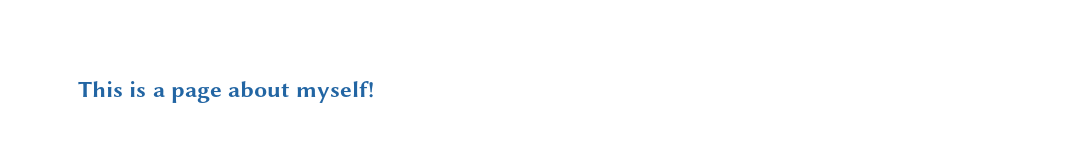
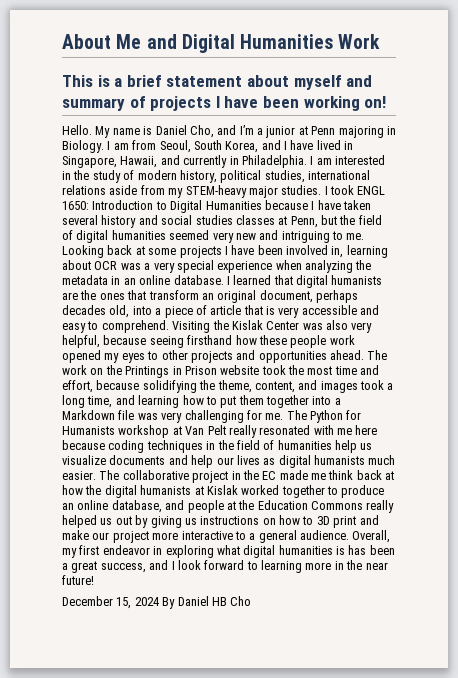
- This is a page about myself!
+ About Me and Digital Humanities Work
+ This is a brief statement about myself and summary of projects I have been working on!
+ Hello. My name is Daniel Cho, and I’m a junior at Penn majoring in Biology. I am from Seoul, South Korea, and I have lived in Singapore, Hawaii, and currently in Philadelphia. I am interested in the study of modern history, political studies, international relations aside from my STEM-heavy major studies. I took ENGL 1650: Introduction to Digital Humanities because I have taken several history and social studies classes at Penn, but the field of digital humanities seemed very new and intriguing to me. Looking back at some projects I have been involved in, learning about OCR was a very special experience when analyzing the metadata in an online database. I learned that digital humanists are the ones that transform an original document, perhaps decades old, into a piece of article that is very accessible and easy to comprehend. Visiting the Kislak Center was also very helpful, because seeing firsthand how these people work opened my eyes to other projects and opportunities ahead. The work on the Printings in Prison website took the most time and effort, because solidifying the theme, content, and images took a long time, and learning how to put them together into a Markdown file was very challenging for me. The Python for Humanists workshop at Van Pelt really resonated with me here because coding techniques in the field of humanities help us visualize documents and help our lives as digital humanists much easier. The collaborative project in the EC made me think back at how the digital humanists at Kislak worked together to produce an online database, and people at the Education Commons really helped us out by giving us instructions on how to 3D print and make our project more interactive to a general audience. Overall, my first endeavor in exploring what digital humanities is has been a great success, and I look forward to learning more in the near future!
+ December 15, 2024 By Daniel HB Cho

